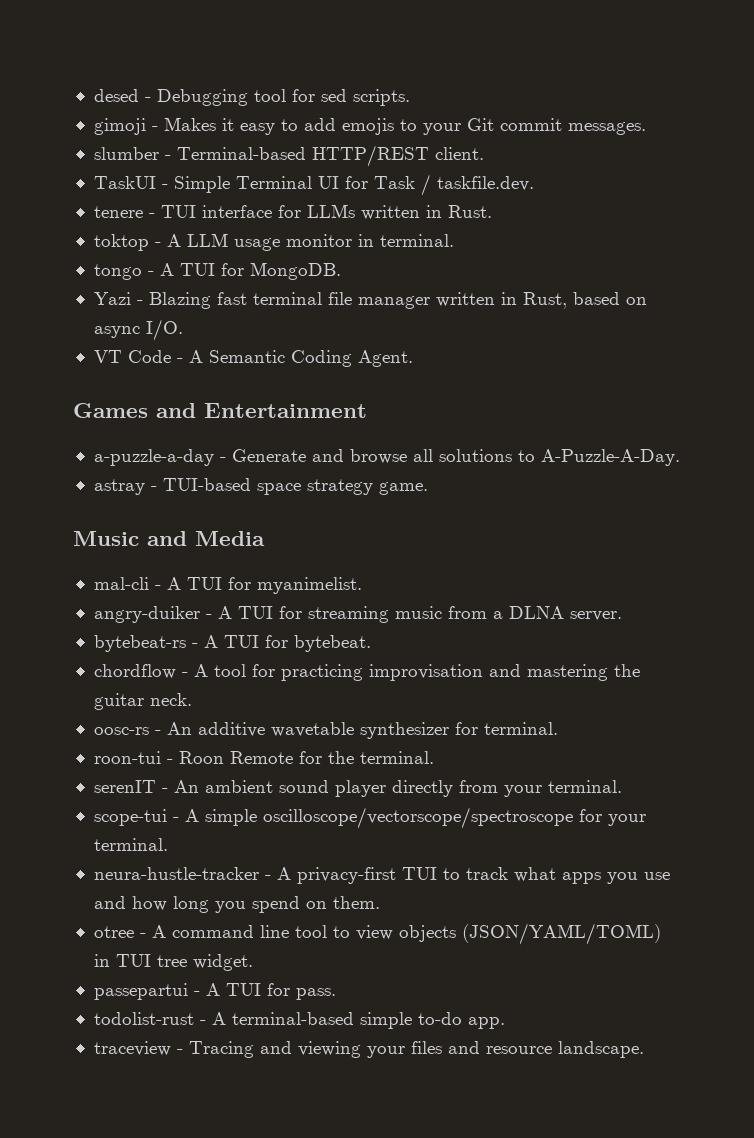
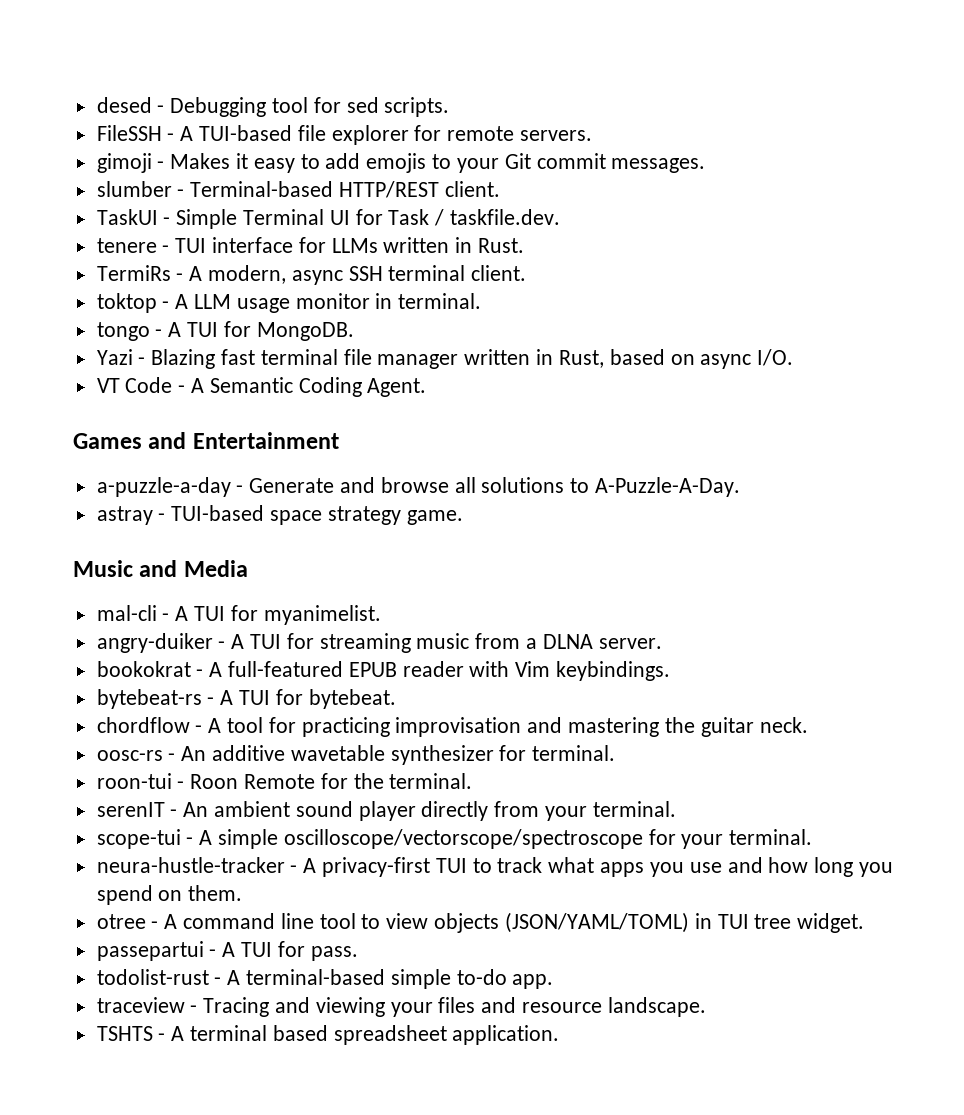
+ FileSSH - A TUI-based file explorer for remote servers.
+ TermiRs - A modern, async SSH terminal client.
+ bookokrat - A full-featured EPUB reader with Vim keybindings.
+ TSHTS - A terminal based spreadsheet application.

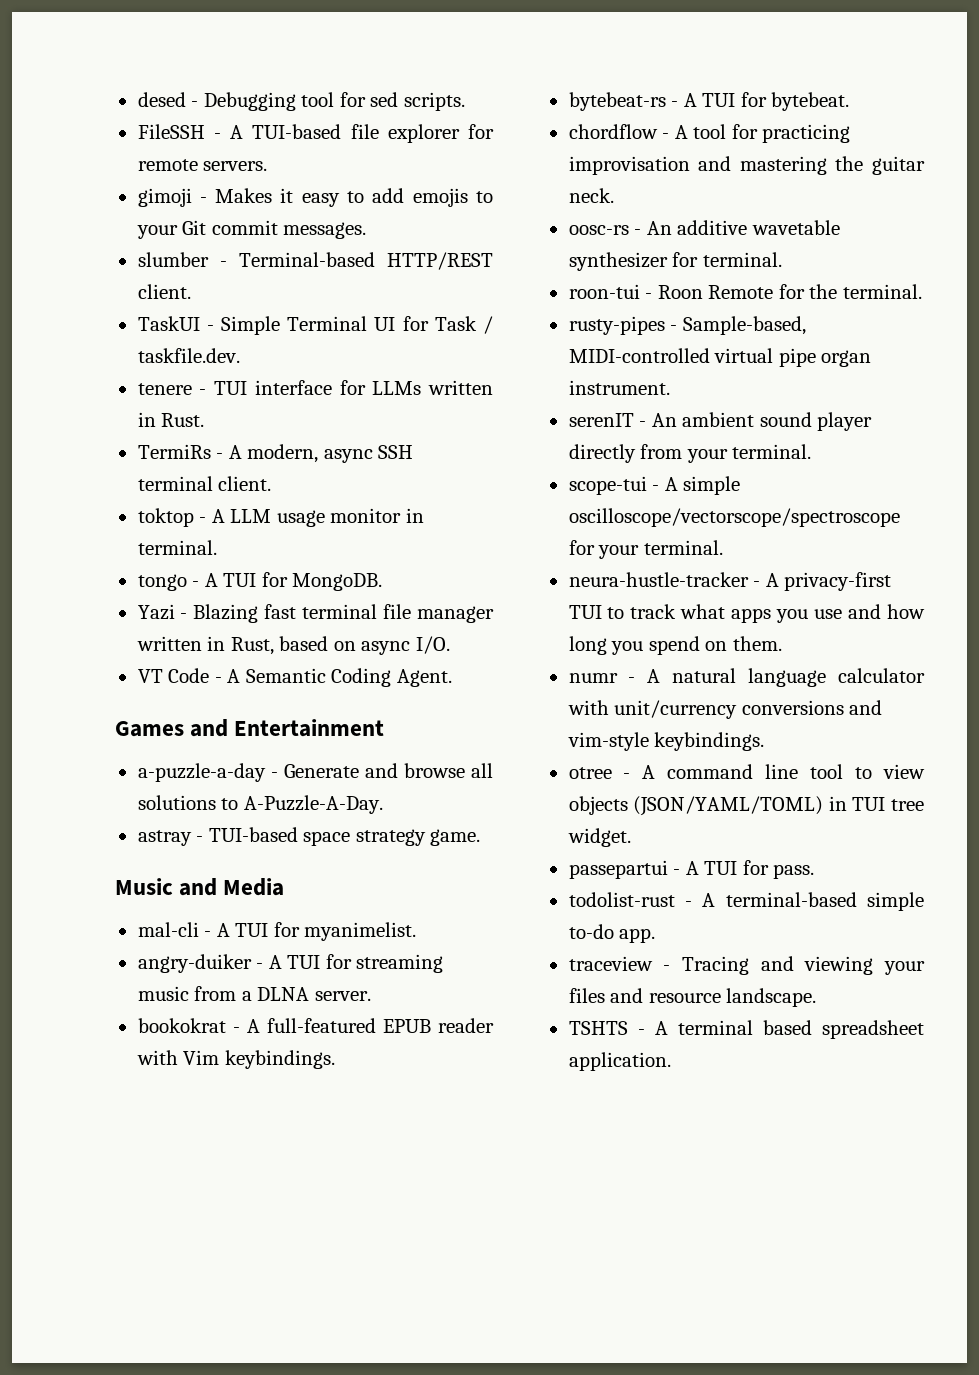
+ rusty-pipes - Sample-based, MIDI-controlled virtual pipe organ instrument.
+ numr - A natural language calculator with unit/currency conversions and vim-style keybindings.

